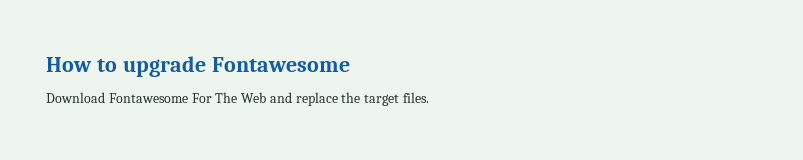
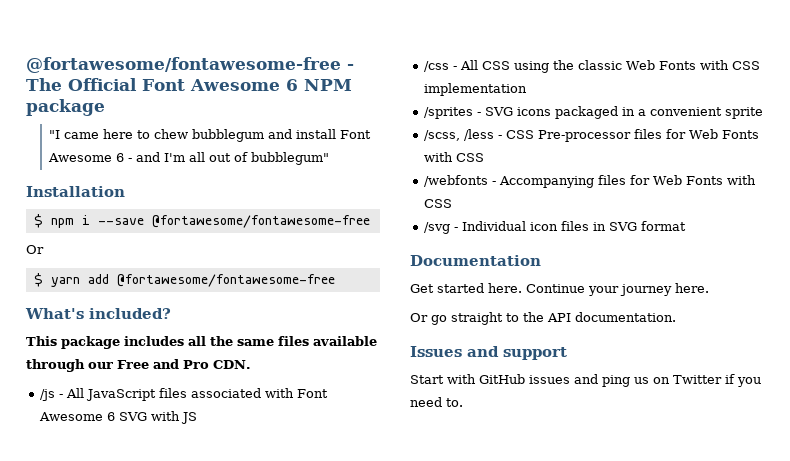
- How to upgrade Fontawesome
- Download Fontawesome For The Web and replace the target files.
+ @fortawesome/fontawesome-free - The Official Font Awesome 6 NPM package
+ "I came here to chew bubblegum and install Font Awesome 6 - and I'm all out of bubblegum"
+ Installation
+ $ npm i --save @fortawesome/fontawesome-free
+ Or
+ $ yarn add @fortawesome/fontawesome-free
+ What's included?
+ This package includes all the same files available through our Free and Pro CDN.
+ /js - All JavaScript files associated with Font Awesome 6 SVG with JS
+ /css - All CSS using the classic Web Fonts with CSS implementation
+ /sprites - SVG icons packaged in a convenient sprite
+ /scss, /less - CSS Pre-processor files for Web Fonts with CSS
+ /webfonts - Accompanying files for Web Fonts with CSS
+ /svg - Individual icon files in SVG format
+ Documentation
+ Get started here. Continue your journey here.
+ Or go straight to the API documentation.
+ Issues and support
+ Start with GitHub issues and ping us on Twitter if you need to.

